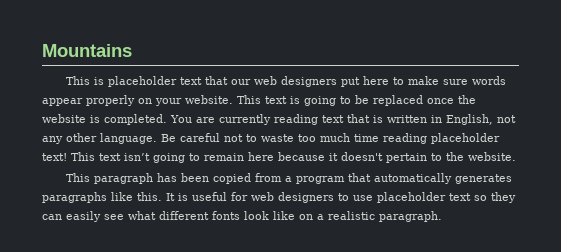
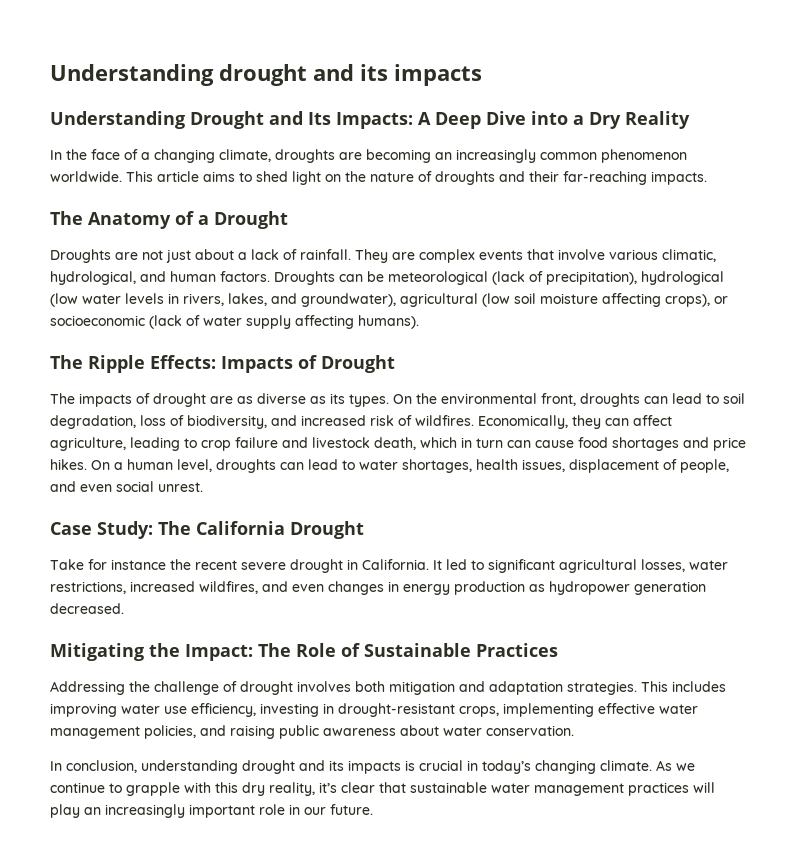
- Mountains
- This is placeholder text that our web designers put here to make sure words appear properly on your website. This text is going to be replaced once the website is completed. You are currently reading text that is written in English, not any other language. Be careful not to waste too much time reading placeholder text! This text isn’t going to remain here because it doesn't pertain to the website.
- This paragraph has been copied from a program that automatically generates paragraphs like this. It is useful for web designers to use placeholder text so they can easily see what different fonts look like on a realistic paragraph.
+ Understanding drought and its impacts
+ Understanding Drought and Its Impacts: A Deep Dive into a Dry Reality
+ In the face of a changing climate, droughts are becoming an increasingly common phenomenon worldwide. This article aims to shed light on the nature of droughts and their far-reaching impacts.
+ The Anatomy of a Drought
+ Droughts are not just about a lack of rainfall. They are complex events that involve various climatic, hydrological, and human factors. Droughts can be meteorological (lack of precipitation), hydrological (low water levels in rivers, lakes, and groundwater), agricultural (low soil moisture affecting crops), or socioeconomic (lack of water supply affecting humans).
+ The Ripple Effects: Impacts of Drought
+ The impacts of drought are as diverse as its types. On the environmental front, droughts can lead to soil degradation, loss of biodiversity, and increased risk of wildfires. Economically, they can affect agriculture, leading to crop failure and livestock death, which in turn can cause food shortages and price hikes. On a human level, droughts can lead to water shortages, health issues, displacement of people, and even social unrest.
+ Case Study: The California Drought
+ Take for instance the recent severe drought in California. It led to significant agricultural losses, water restrictions, increased wildfires, and even changes in energy production as hydropower generation decreased.
+ Mitigating the Impact: The Role of Sustainable Practices
+ Addressing the challenge of drought involves both mitigation and adaptation strategies. This includes improving water use efficiency, investing in drought-resistant crops, implementing effective water management policies, and raising public awareness about water conservation.
+ In conclusion, understanding drought and its impacts is crucial in today’s changing climate. As we continue to grapple with this dry reality, it’s clear that sustainable water management practices will play an increasingly important role in our future.

